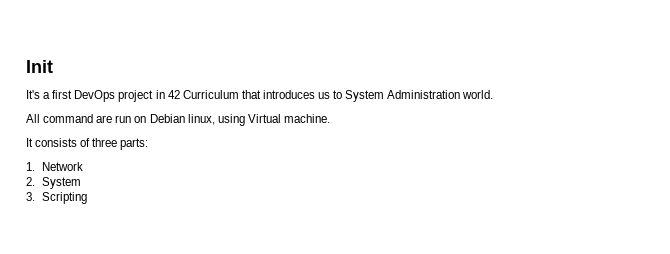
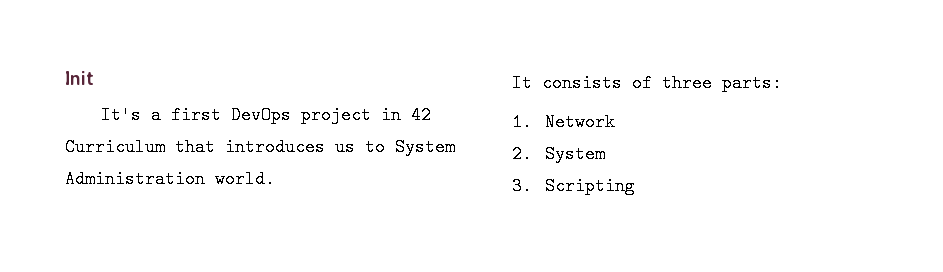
- All command are run on Debian linux, using Virtual machine.

